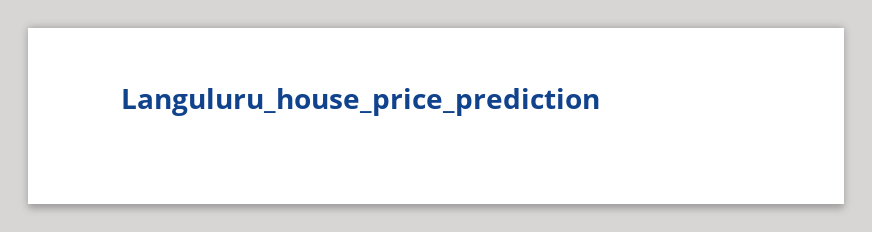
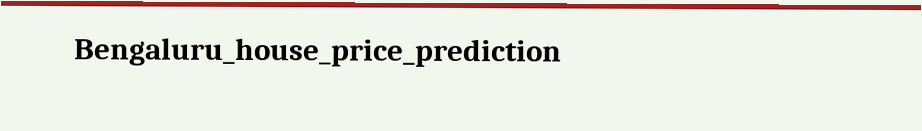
- Languluru_house_price_prediction
+ Bengaluru_house_price_prediction

